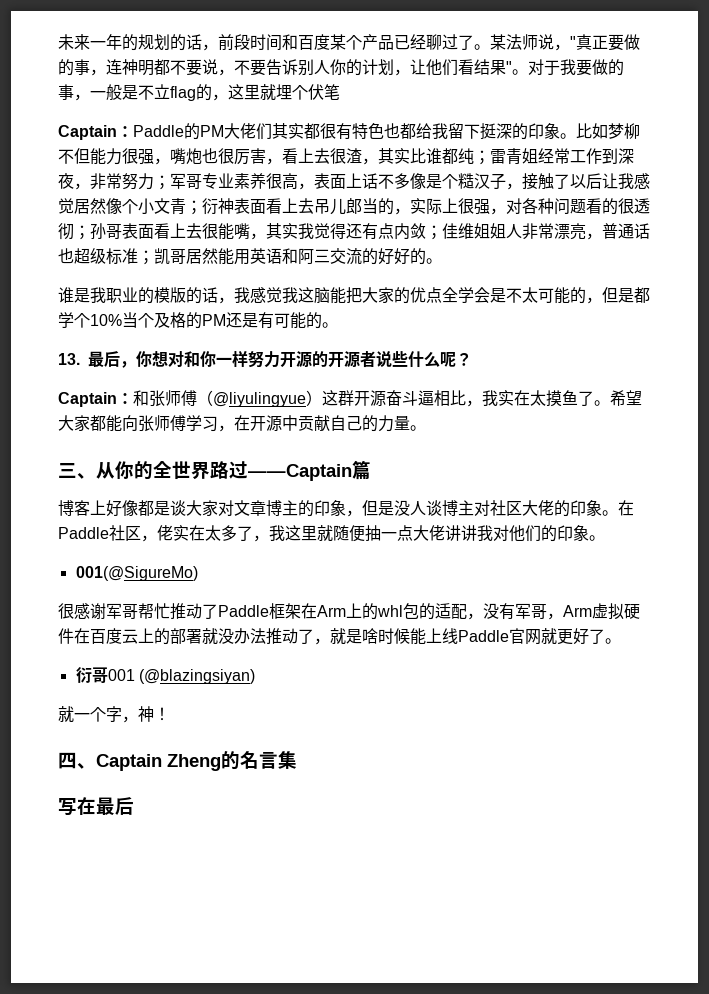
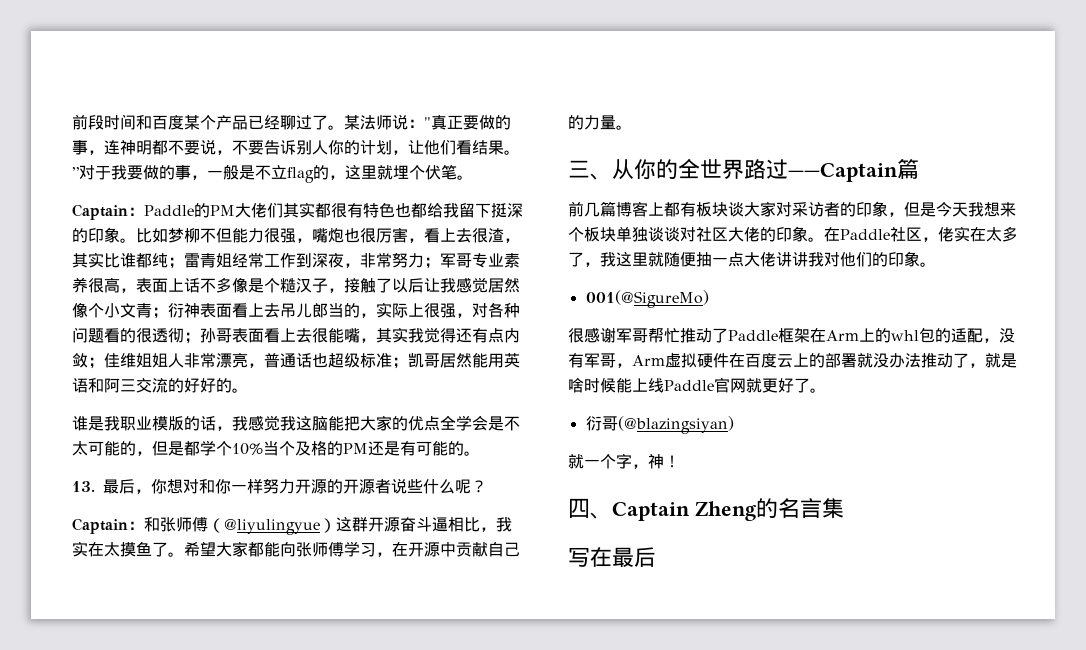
- 未来一年的规划的话，前段时间和百度某个产品已经聊过了。
+ 前段时间和百度某个产品已经聊过了。
- 某法师说，"真正要做的事，连神明都不要说，不要告诉别人你的计划，让他们看结果"。对于我要做的事，一般是不立flag的，这里就埋个伏笔
+ 某法师说："真正要做的事，连神明都不要说，不要告诉别人你的计划，让他们看结果。”对于我要做的事，一般是不立flag的，这里就埋个伏笔。
- 谁是我职业的模版的话，我感觉我这脑能把大家的优点全学会是不太可能的，但是都学个10%当个及格的PM还是有可能的。
+ 谁是我职业模版的话，我感觉我这脑能把大家的优点全学会是不太可能的，但是都学个10%当个及格的PM还是有可能的。
- 博客上好像都是谈大家对文章博主的印象，但是没人谈博主对社区大佬的印象。
+ 前几篇博客上都有板块谈大家对采访者的印象，但是今天我想来个板块单独谈谈对社区大佬的印象。
- 衍哥001 (@blazingsiyan)
+ 衍哥(@blazingsiyan)

